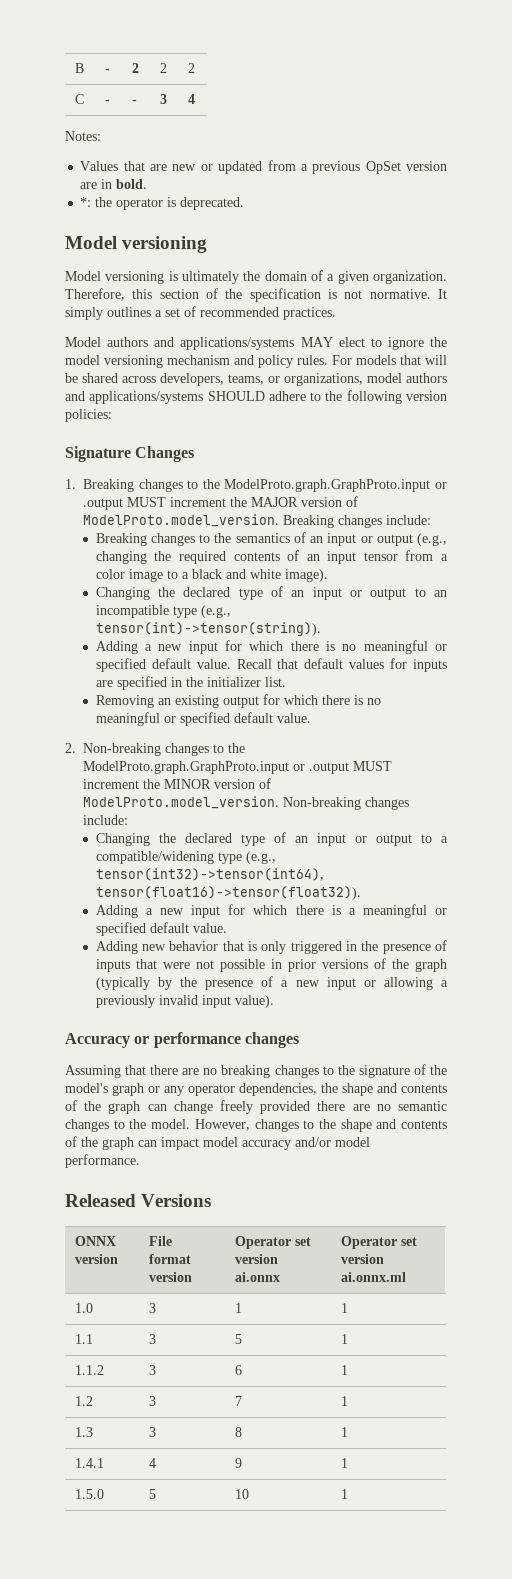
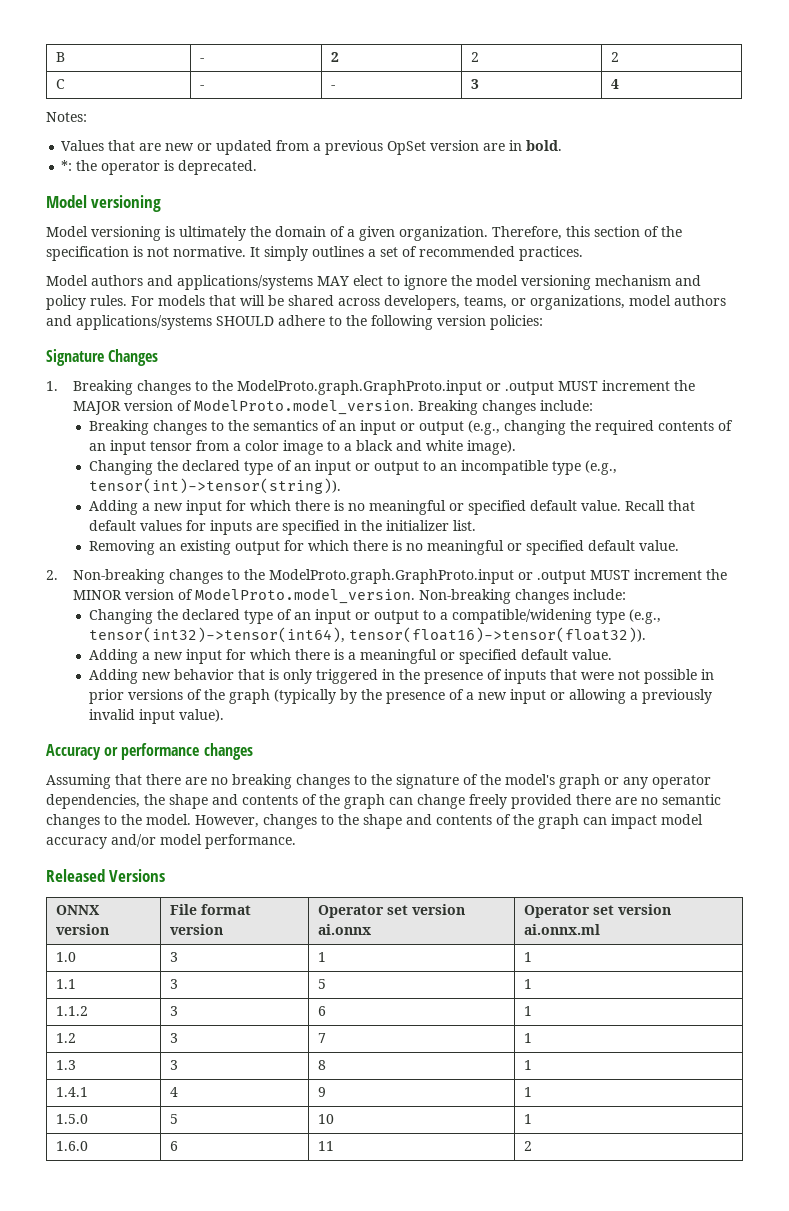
+ 1.6.0 | 6 | 11 | 2

